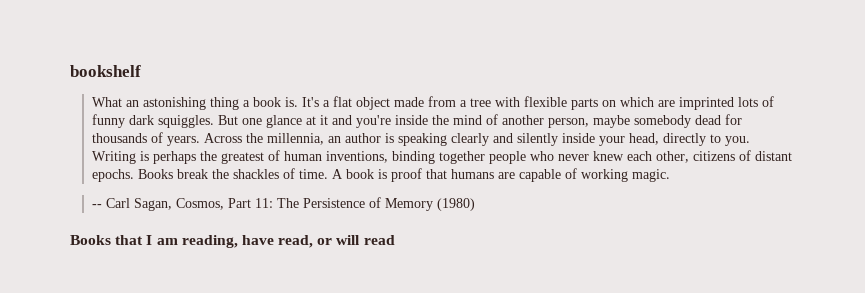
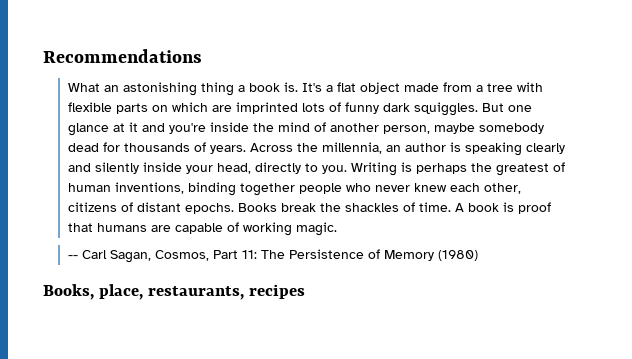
- bookshelf
+ Recommendations
- Books that I am reading, have read, or will read
+ Books, place, restaurants, recipes

